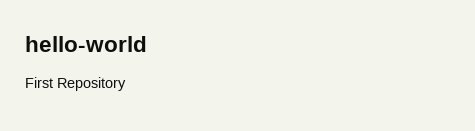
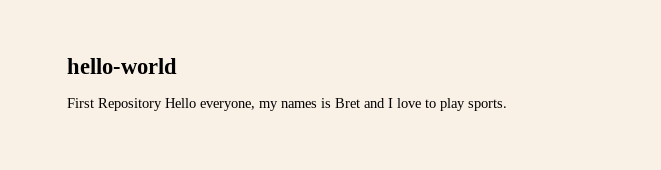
- First Repository
+ First Repository Hello everyone, my names is Bret and I love to play sports.

